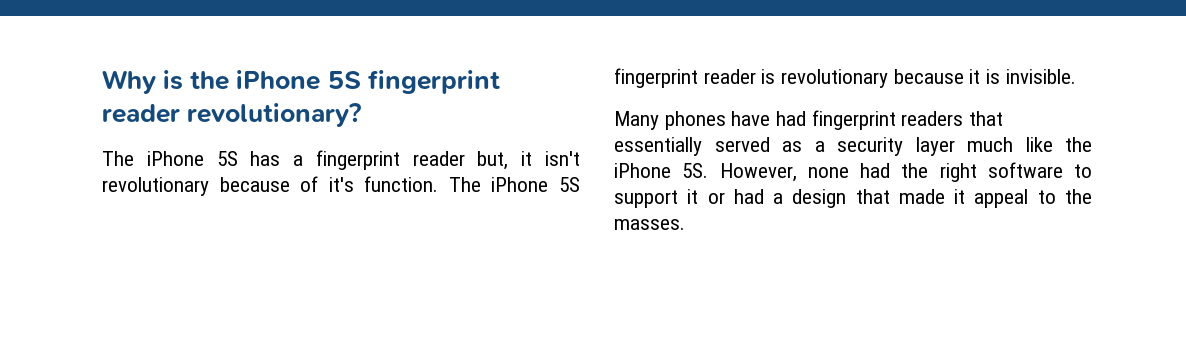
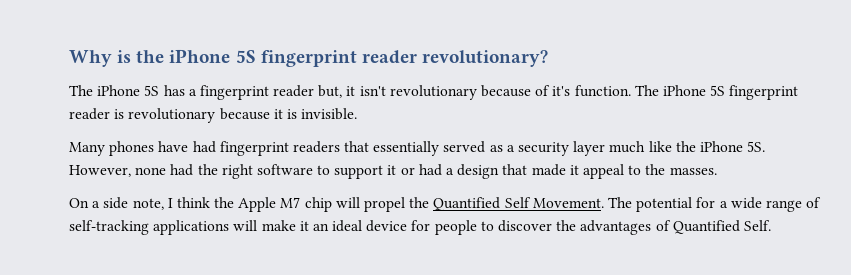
+ On a side note, I think the Apple M7 chip will propel the Quantified Self Movement. The potential for a wide range of self-tracking applications will make it an ideal device for people to discover the advantages of Quantified Self.

